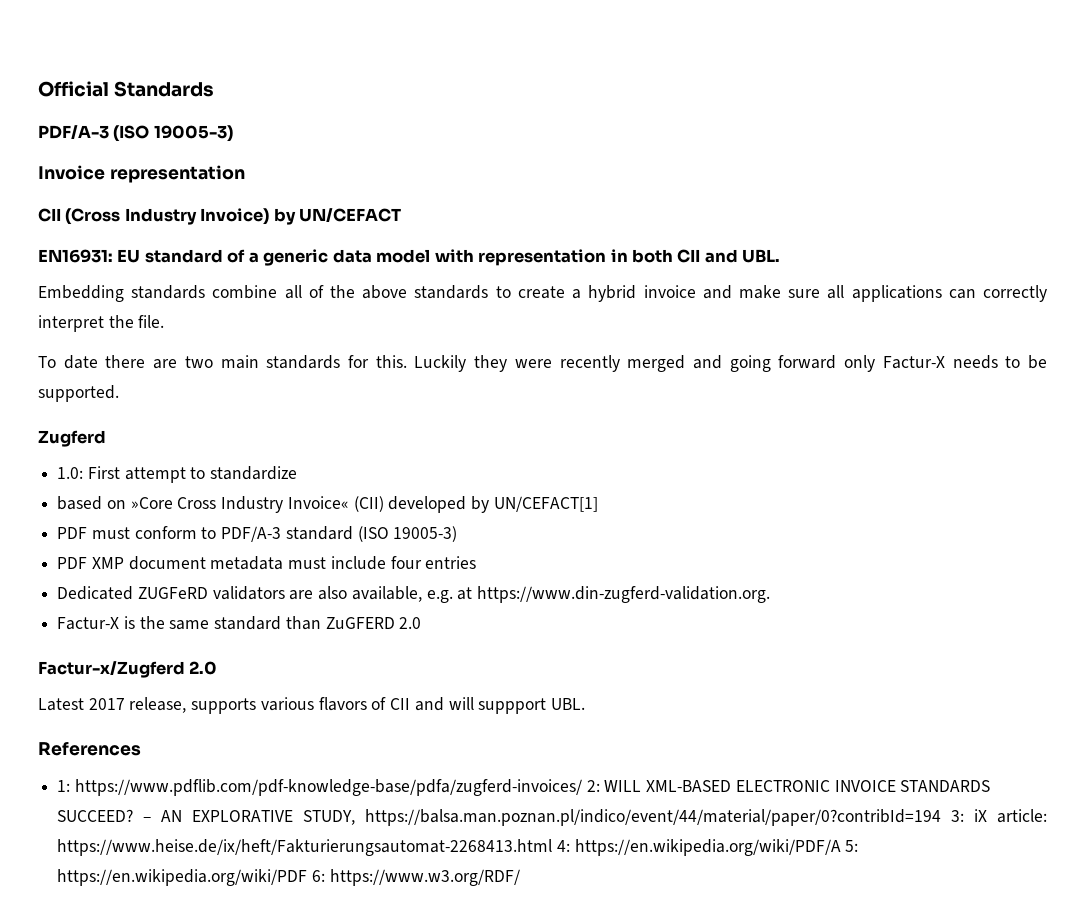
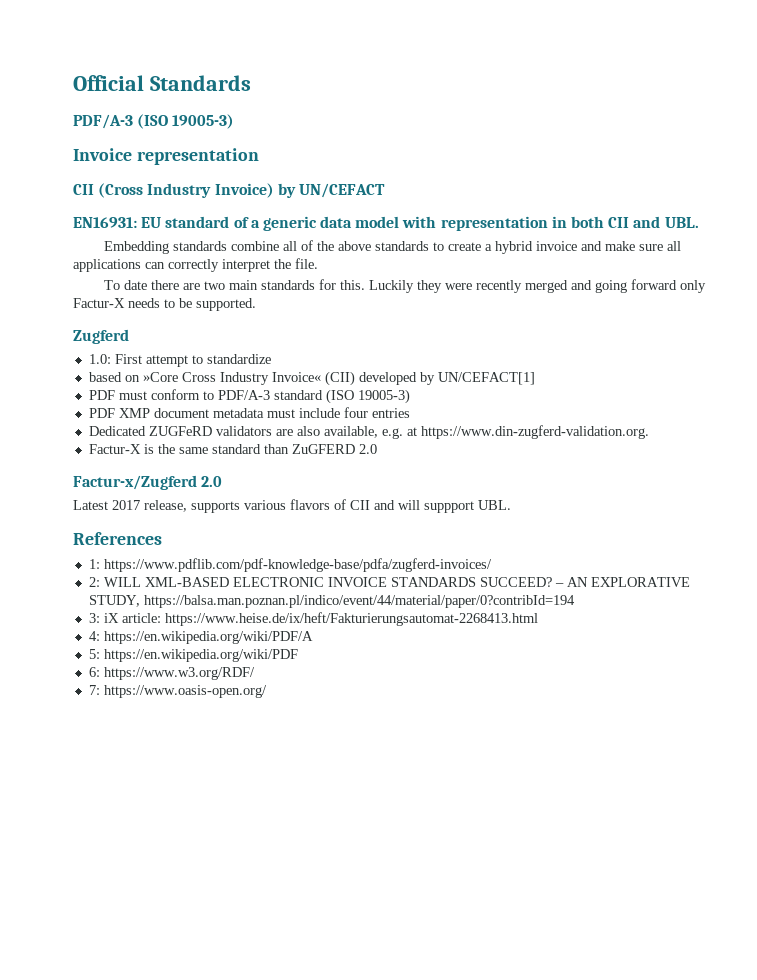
- 1: https://www.pdflib.com/pdf-knowledge-base/pdfa/zugferd-invoices/ 2: WILL XML-BASED ELECTRONIC INVOICE STANDARDS SUCCEED?
+ 1: https://www.pdflib.com/pdf-knowledge-base/pdfa/zugferd-invoices/
+ 2: WILL XML-BASED ELECTRONIC INVOICE STANDARDS SUCCEED?
- – AN EXPLORATIVE STUDY, https://balsa.man.poznan.pl/indico/event/44/material/paper/0?contribId=194 3: iX article: https://www.heise.de/ix/heft/Fakturierungsautomat-2268413.html 4: https://en.wikipedia.org/wiki/PDF/A 5: https://en.wikipedia.org/wiki/PDF 6: https://www.w3.org/RDF/
+ – AN EXPLORATIVE STUDY, https://balsa.man.poznan.pl/indico/event/44/material/paper/0?contribId=194
+ 3: iX article: https://www.heise.de/ix/heft/Fakturierungsautomat-2268413.html
+ 4: https://en.wikipedia.org/wiki/PDF/A
+ 5: https://en.wikipedia.org/wiki/PDF
+ 6: https://www.w3.org/RDF/
+ 7: https://www.oasis-open.org/

